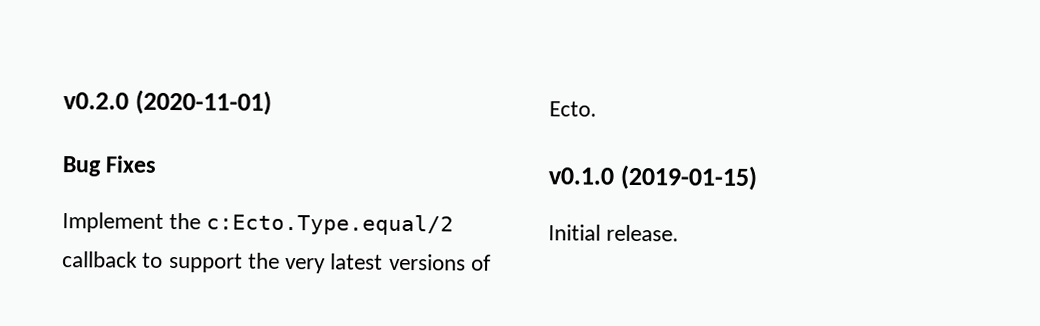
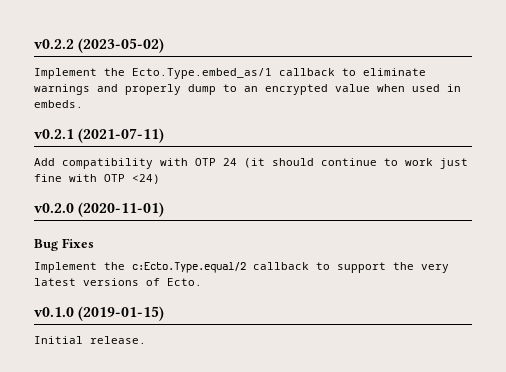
+ v0.2.2 (2023-05-02)
+ Implement the Ecto.Type.embed_as/1 callback to eliminate warnings and properly dump to an encrypted value when used in embeds.
+ v0.2.1 (2021-07-11)
+ Add compatibility with OTP 24 (it should continue to work just fine with OTP <24)

